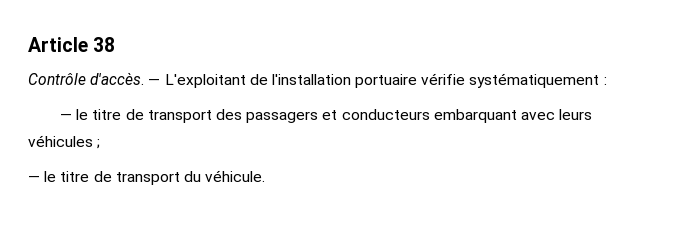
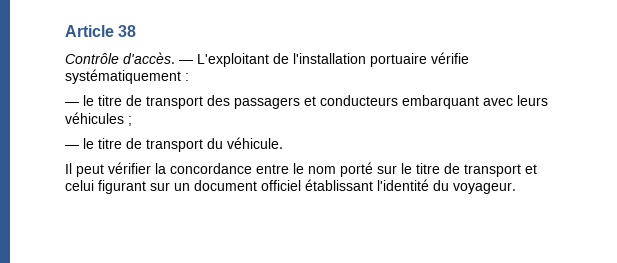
+ Il peut vérifier la concordance entre le nom porté sur le titre de transport et celui figurant sur un document officiel établissant l'identité du voyageur.

